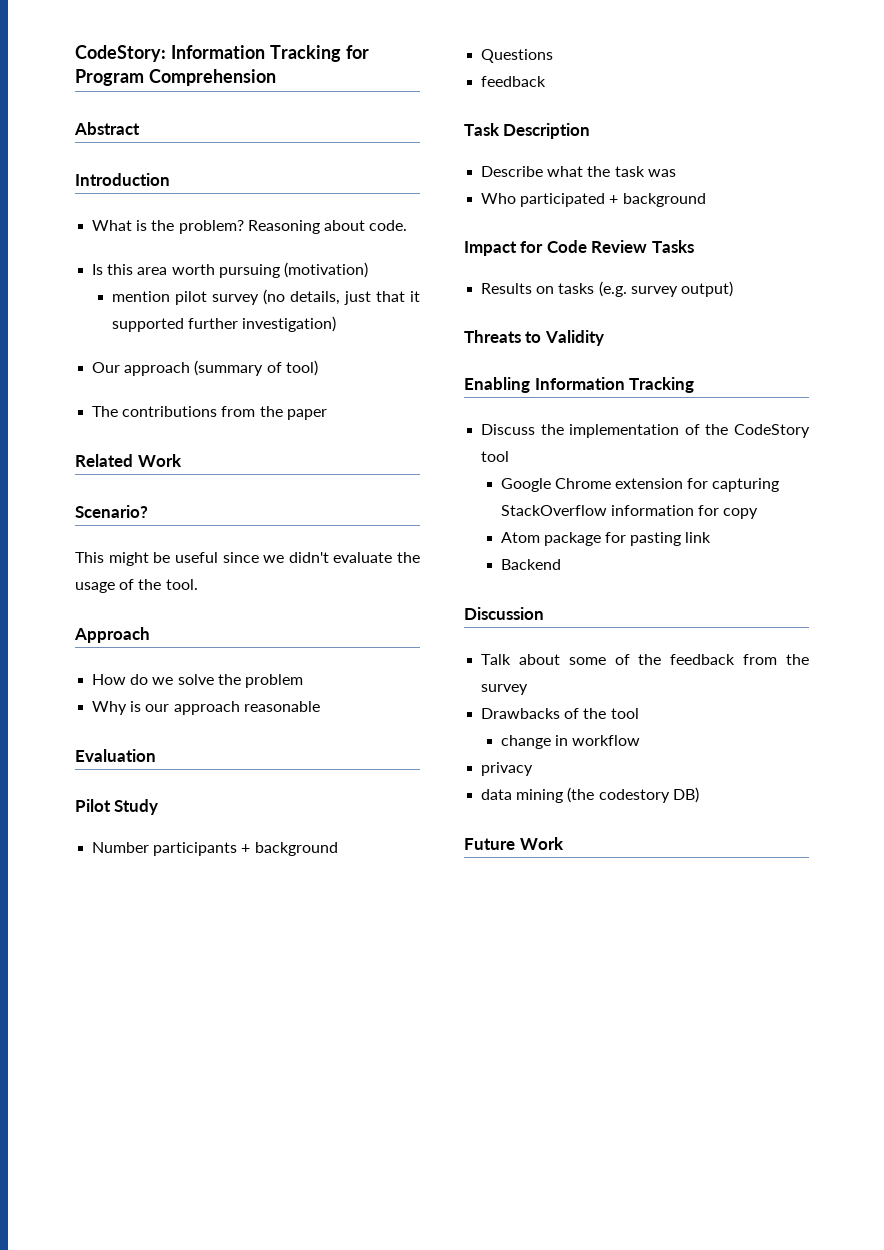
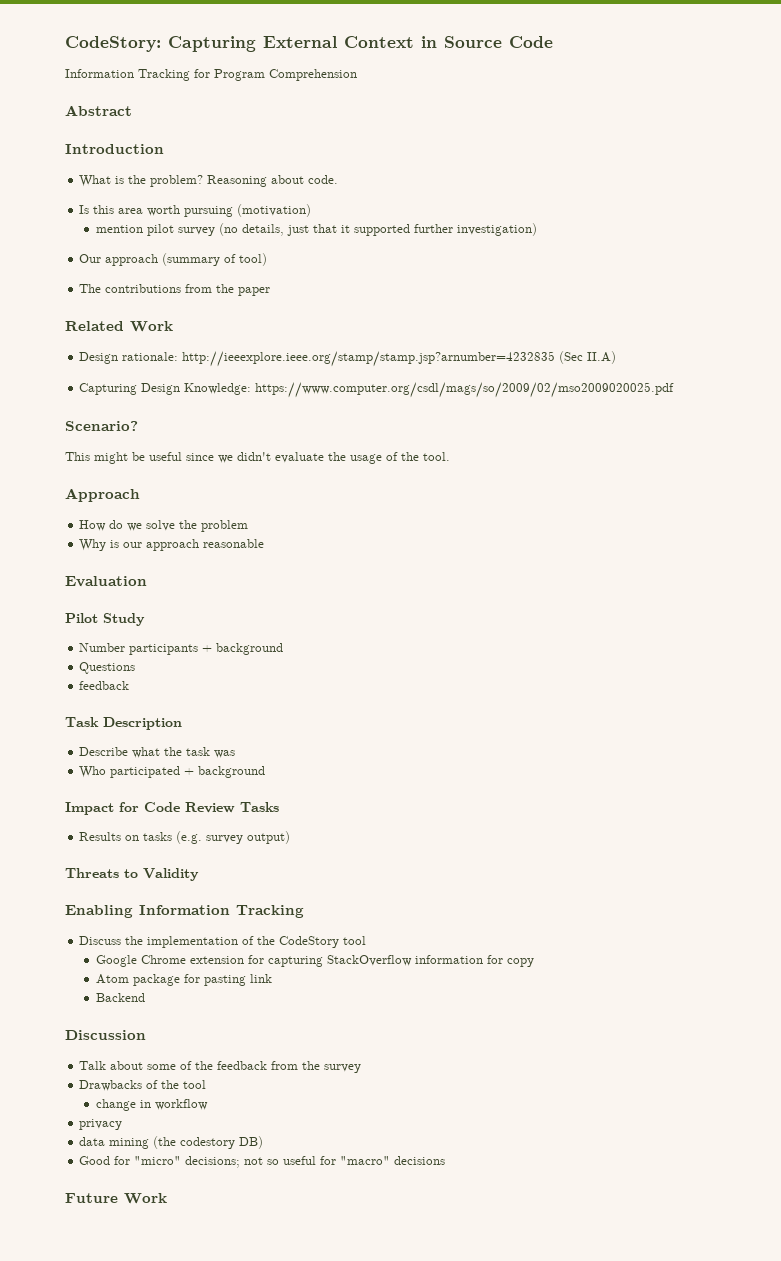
- CodeStory: Information Tracking for Program Comprehension
+ CodeStory: Capturing External Context in Source Code
+ Information Tracking for Program Comprehension
+ Design rationale: http://ieeexplore.ieee.org/stamp/stamp.jsp?arnumber=4232835 (Sec II.A)
+ Capturing Design Knowledge: https://www.computer.org/csdl/mags/so/2009/02/mso2009020025.pdf
+ Good for "micro" decisions; not so useful for "macro" decisions

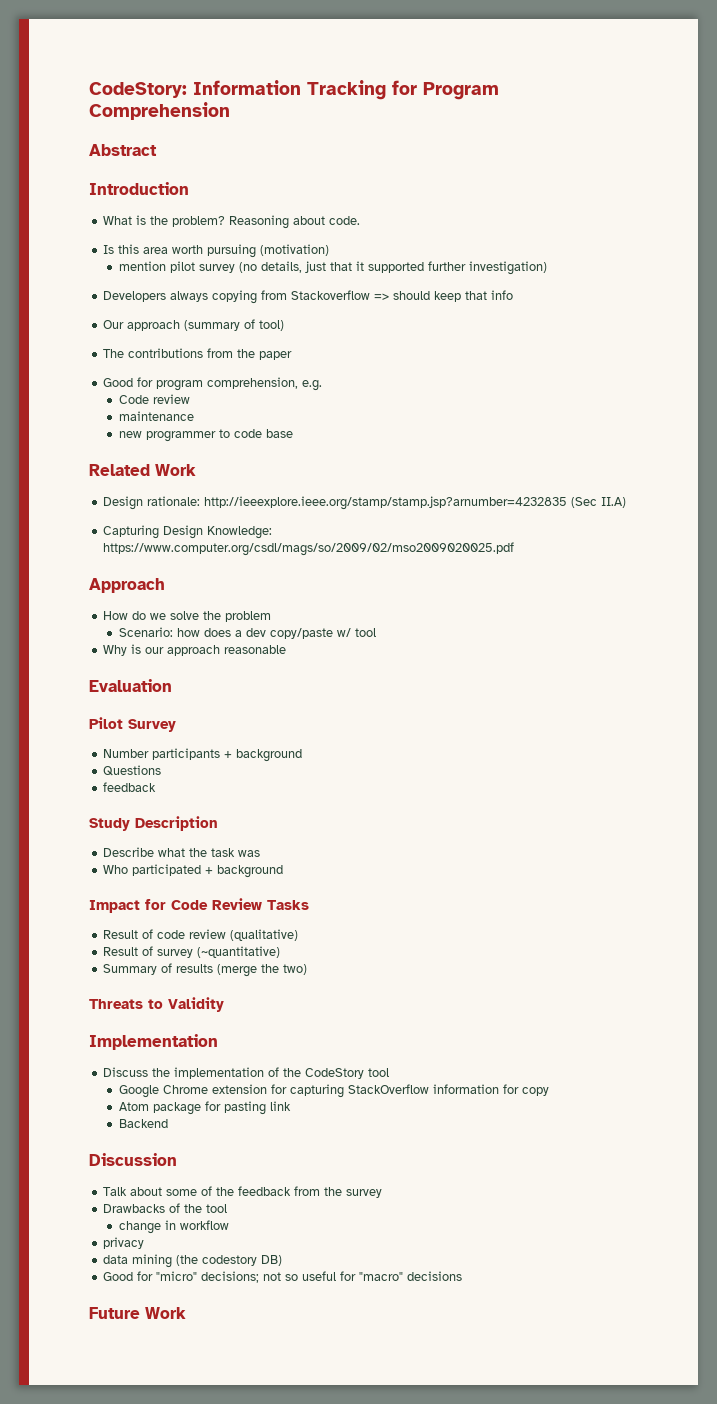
- CodeStory: Capturing External Context in Source Code
- Information Tracking for Program Comprehension
+ CodeStory: Information Tracking for Program Comprehension
+ Developers always copying from Stackoverflow => should keep that info
+ Good for program comprehension, e.g.
+ Code review
+ maintenance
+ new programmer to code base
- Scenario?
- This might be useful since we didn't evaluate the usage of the tool.
+ Scenario: how does a dev copy/paste w/ tool
- Pilot Study
+ Pilot Survey
- Task Description
+ Study Description
- Results on tasks (e.g. survey output)
+ Result of code review (qualitative)
+ Result of survey (~quantitative)
+ Summary of results (merge the two)
- Enabling Information Tracking
+ Implementation

